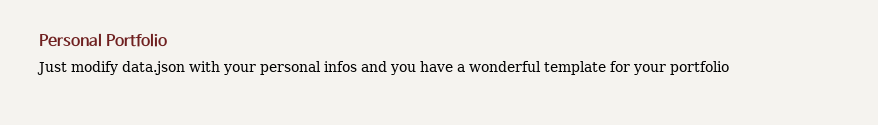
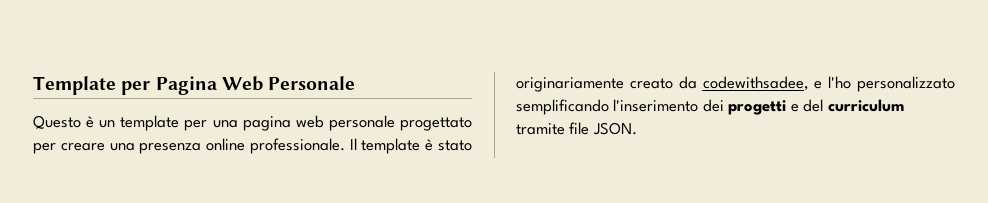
- Personal Portfolio
- Just modify data.json with your personal infos and you have a wonderful template for your portfolio
+ Template per Pagina Web Personale
+ Questo è un template per una pagina web personale progettato per creare una presenza online professionale. Il template è stato originariamente creato da codewithsadee, e l'ho personalizzato semplificando l'inserimento dei progetti e del curriculum tramite file JSON.

